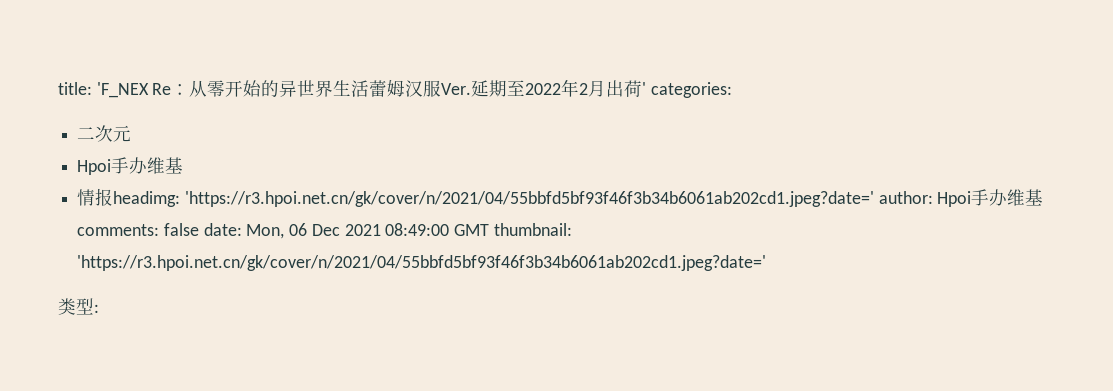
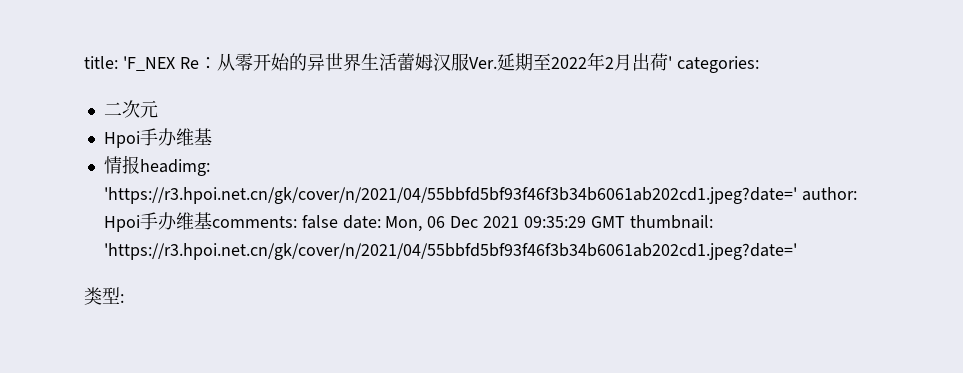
- 情报headimg: 'https://r3.hpoi.net.cn/gk/cover/n/2021/04/55bbfd5bf93f46f3b34b6061ab202cd1.jpeg?date=' author: Hpoi手办维基comments: false date: Mon, 06 Dec 2021 08:49:00 GMT thumbnail: 'https://r3.hpoi.net.cn/gk/cover/n/2021/04/55bbfd5bf93f46f3b34b6061ab202cd1.jpeg?date='
+ 情报headimg: 'https://r3.hpoi.net.cn/gk/cover/n/2021/04/55bbfd5bf93f46f3b34b6061ab202cd1.jpeg?date=' author: Hpoi手办维基comments: false date: Mon, 06 Dec 2021 09:35:29 GMT thumbnail: 'https://r3.hpoi.net.cn/gk/cover/n/2021/04/55bbfd5bf93f46f3b34b6061ab202cd1.jpeg?date='

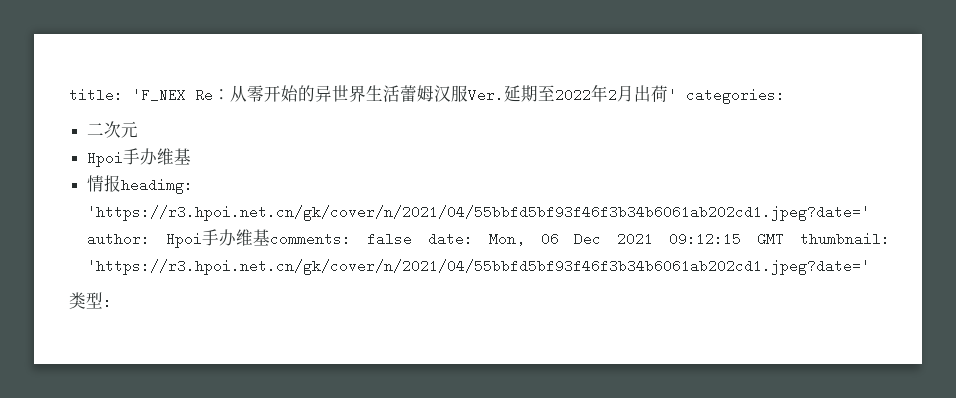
- 情报headimg: 'https://r3.hpoi.net.cn/gk/cover/n/2021/04/55bbfd5bf93f46f3b34b6061ab202cd1.jpeg?date=' author: Hpoi手办维基comments: false date: Mon, 06 Dec 2021 09:35:29 GMT thumbnail: 'https://r3.hpoi.net.cn/gk/cover/n/2021/04/55bbfd5bf93f46f3b34b6061ab202cd1.jpeg?date='
+ 情报headimg: 'https://r3.hpoi.net.cn/gk/cover/n/2021/04/55bbfd5bf93f46f3b34b6061ab202cd1.jpeg?date=' author: Hpoi手办维基comments: false date: Mon, 06 Dec 2021 09:12:15 GMT thumbnail: 'https://r3.hpoi.net.cn/gk/cover/n/2021/04/55bbfd5bf93f46f3b34b6061ab202cd1.jpeg?date='

